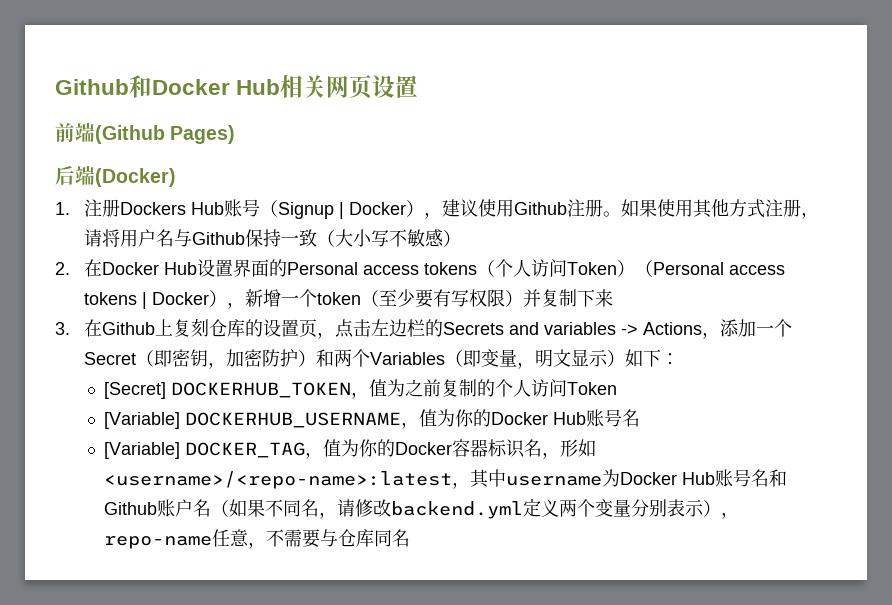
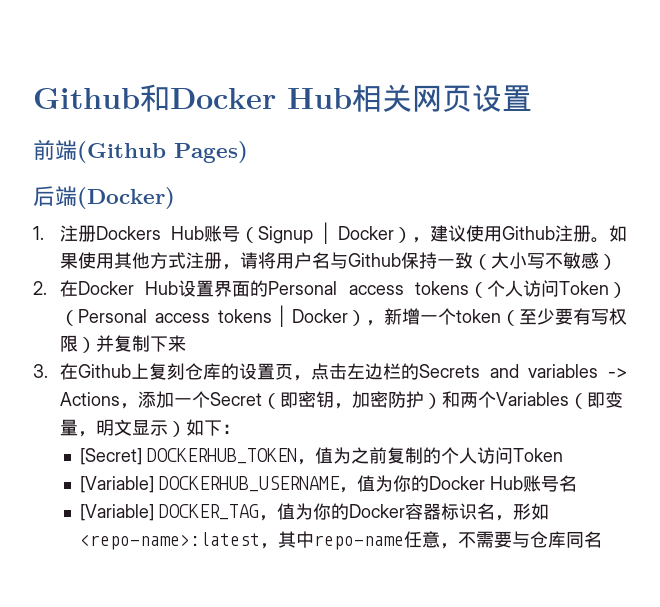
- [Variable] DOCKER_TAG，值为你的Docker容器标识名，形如<username>/<repo-name>:latest，其中username为Docker Hub账号名和Github账户名（如果不同名，请修改backend.yml定义两个变量分别表示），repo-name任意，不需要与仓库同名
+ [Variable] DOCKER_TAG，值为你的Docker容器标识名，形如<repo-name>:latest，其中repo-name任意，不需要与仓库同名

